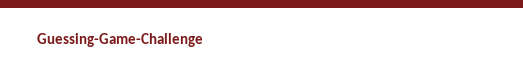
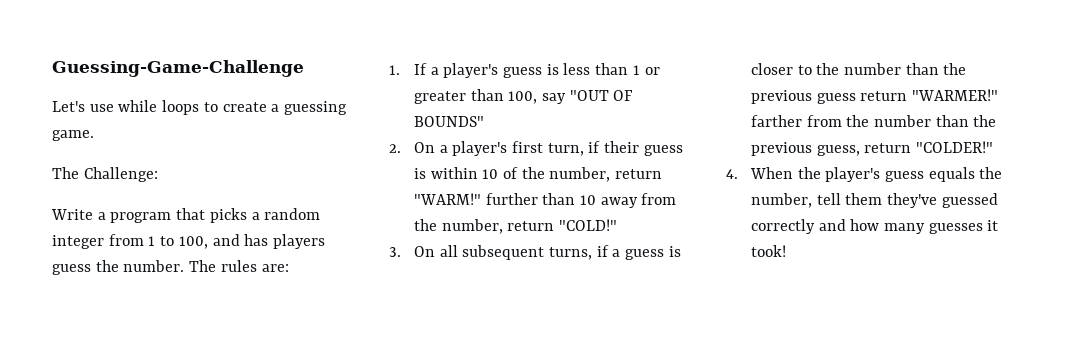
+ Let's use while loops to create a guessing game.
+ The Challenge:
+ Write a program that picks a random integer from 1 to 100, and has players guess the number. The rules are:
+ 1. If a player's guess is less than 1 or greater than 100, say "OUT OF BOUNDS"
+ 2. On a player's first turn, if their guess is within 10 of the number, return "WARM!" further than 10 away from the number, return "COLD!"
+ 3. On all subsequent turns, if a guess is closer to the number than the previous guess return "WARMER!" farther from the number than the previous guess, return "COLDER!"
+ 4. When the player's guess equals the number, tell them they've guessed correctly and how many guesses it took!

